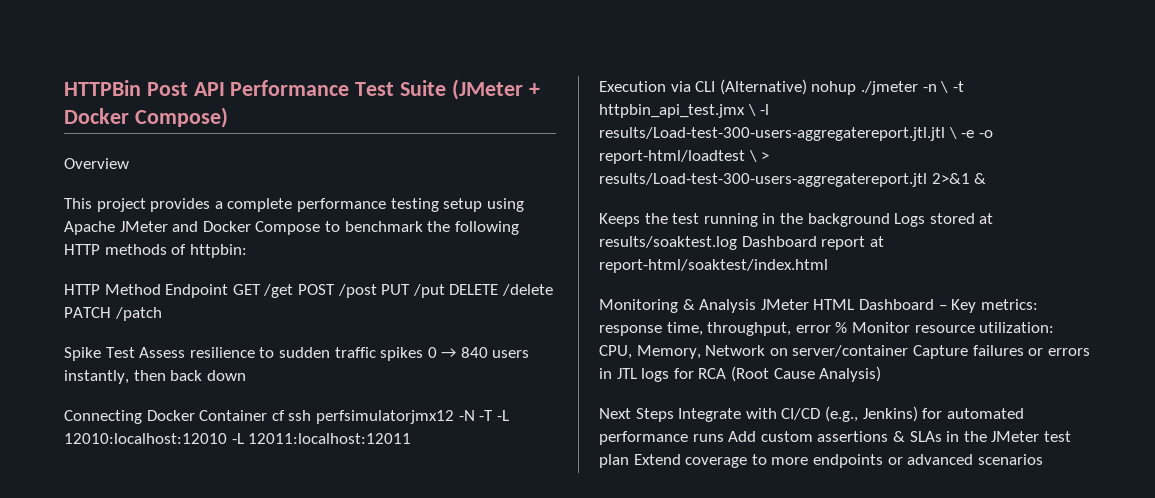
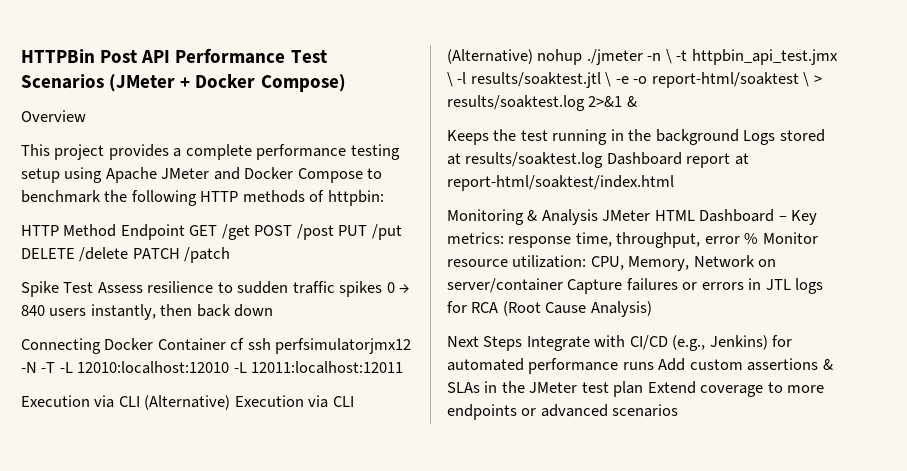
- HTTPBin Post API Performance Test Suite (JMeter + Docker Compose)
+ HTTPBin Post API Performance Test Scenarios (JMeter + Docker Compose)
- Execution via CLI (Alternative) nohup ./jmeter -n \ -t httpbin_api_test.jmx \ -l results/Load-test-300-users-aggregatereport.jtl.jtl \ -e -o report-html/loadtest \ > results/Load-test-300-users-aggregatereport.jtl 2>&1 &
+ Execution via CLI (Alternative) Execution via CLI (Alternative) nohup ./jmeter -n \ -t httpbin_api_test.jmx \ -l results/soaktest.jtl \ -e -o report-html/soaktest \ > results/soaktest.log 2>&1 &

